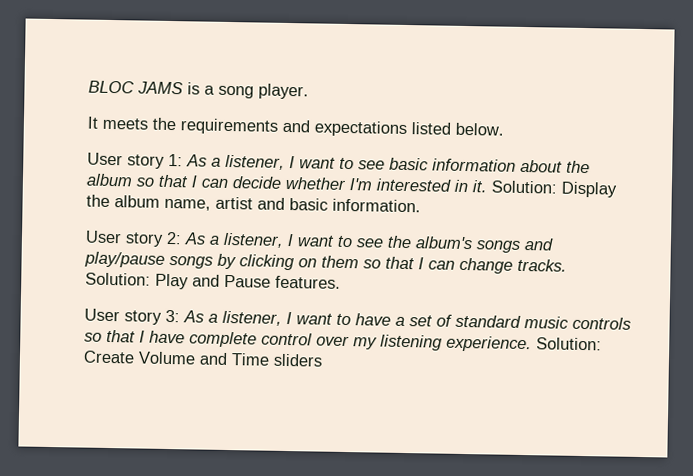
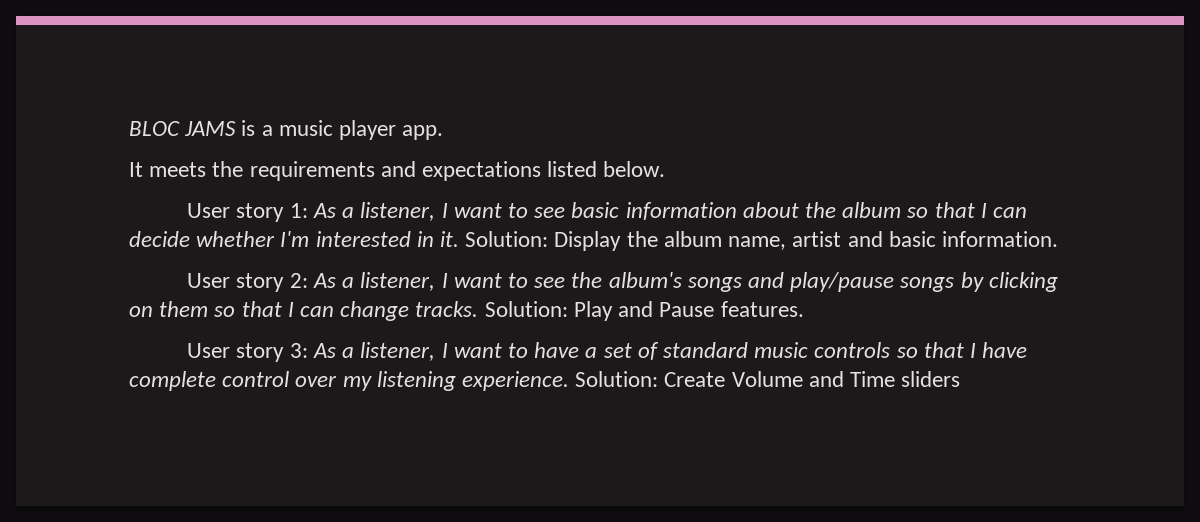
- BLOC JAMS is a song player.
+ BLOC JAMS is a music player app.

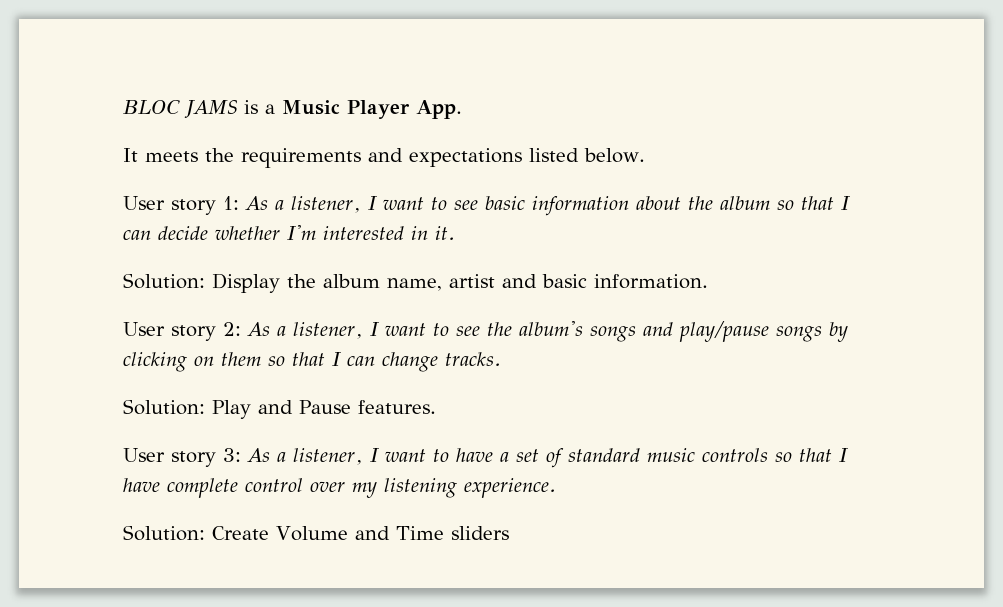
- BLOC JAMS is a music player app.
+ BLOC JAMS is a Music Player App.
- User story 1: As a listener, I want to see basic information about the album so that I can decide whether I'm interested in it. Solution: Display the album name, artist and basic information.
+ User story 1: As a listener, I want to see basic information about the album so that I can decide whether I'm interested in it.
+ Solution: Display the album name, artist and basic information.
- User story 2: As a listener, I want to see the album's songs and play/pause songs by clicking on them so that I can change tracks. Solution: Play and Pause features.
+ User story 2: As a listener, I want to see the album's songs and play/pause songs by clicking on them so that I can change tracks.
+ Solution: Play and Pause features.
- User story 3: As a listener, I want to have a set of standard music controls so that I have complete control over my listening experience. Solution: Create Volume and Time sliders
+ User story 3: As a listener, I want to have a set of standard music controls so that I have complete control over my listening experience.
+ Solution: Create Volume and Time sliders

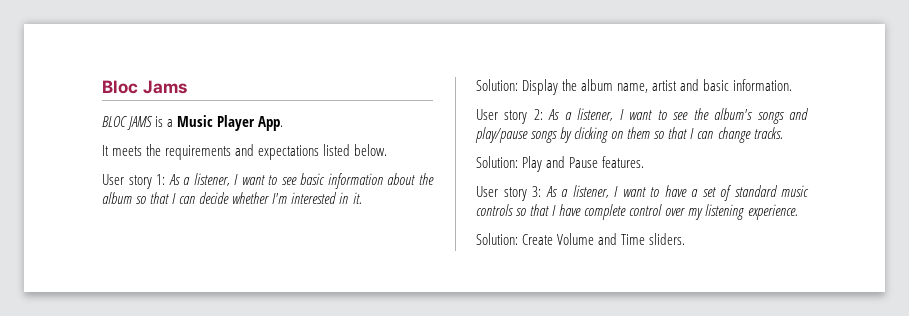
+ Bloc Jams
- Solution: Create Volume and Time sliders
+ Solution: Create Volume and Time sliders.

